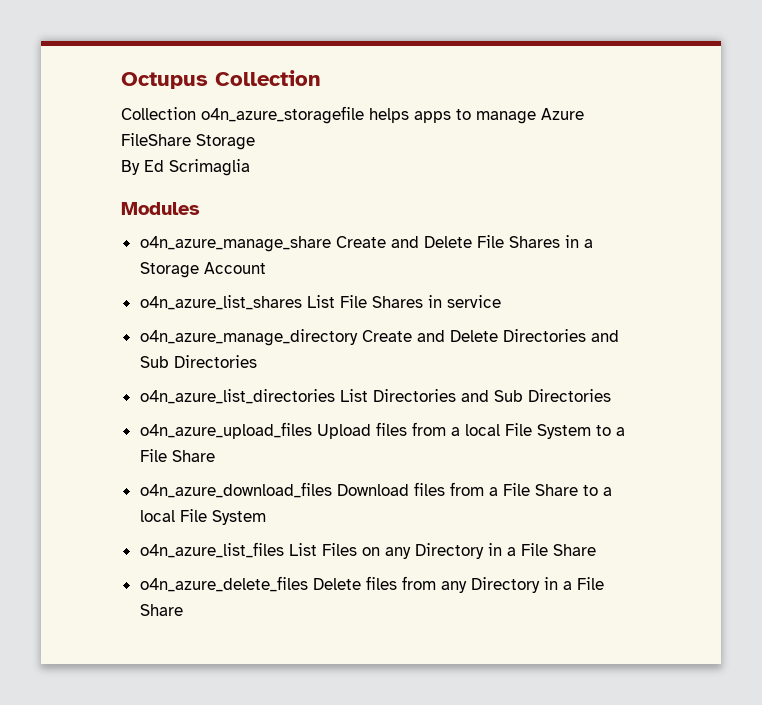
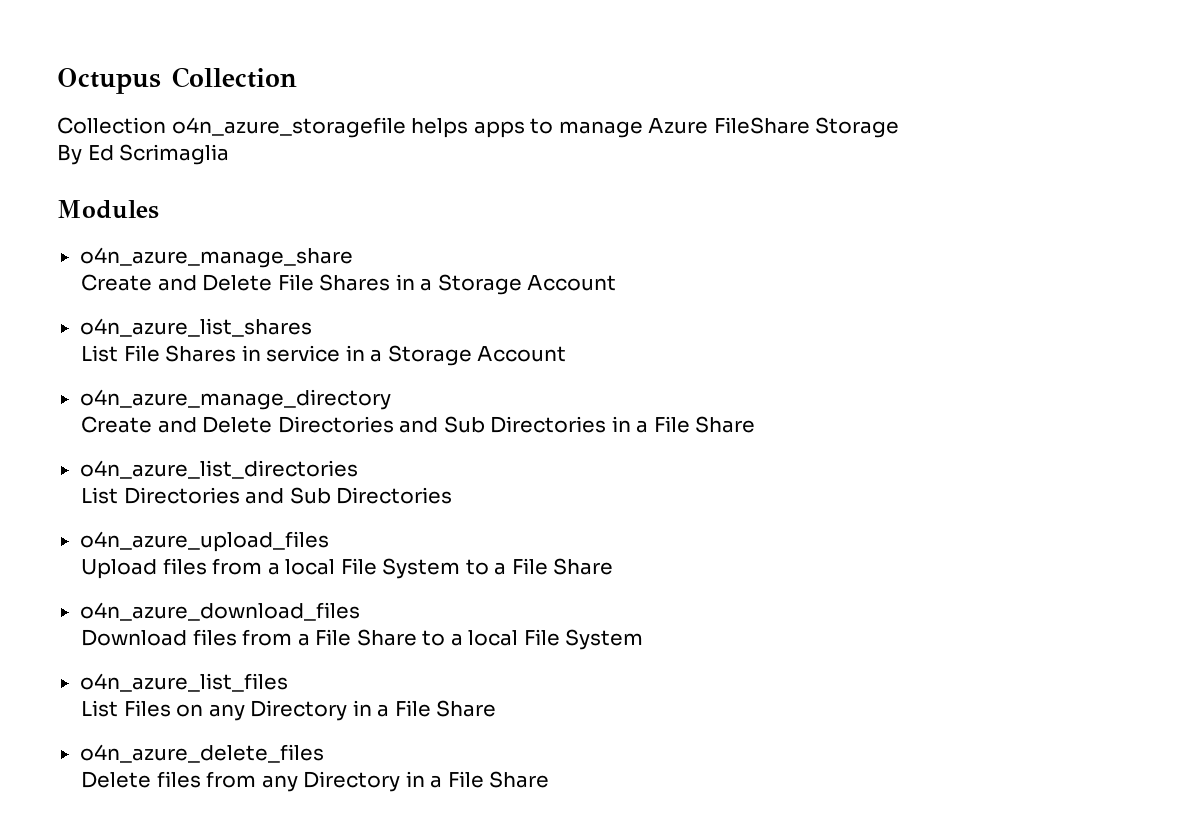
- o4n_azure_manage_share Create and Delete File Shares in a Storage Account
+ o4n_azure_manage_share
+ Create and Delete File Shares in a Storage Account
- o4n_azure_list_shares List File Shares in service
+ o4n_azure_list_shares
+ List File Shares in service in a Storage Account
- o4n_azure_manage_directory Create and Delete Directories and Sub Directories
+ o4n_azure_manage_directory
+ Create and Delete Directories and Sub Directories in a File Share
- o4n_azure_list_directories List Directories and Sub Directories
+ o4n_azure_list_directories
+ List Directories and Sub Directories
- o4n_azure_upload_files Upload files from a local File System to a File Share
+ o4n_azure_upload_files
+ Upload files from a local File System to a File Share
- o4n_azure_download_files Download files from a File Share to a local File System
+ o4n_azure_download_files
+ Download files from a File Share to a local File System
- o4n_azure_list_files List Files on any Directory in a File Share
+ o4n_azure_list_files
+ List Files on any Directory in a File Share
- o4n_azure_delete_files Delete files from any Directory in a File Share
+ o4n_azure_delete_files
+ Delete files from any Directory in a File Share

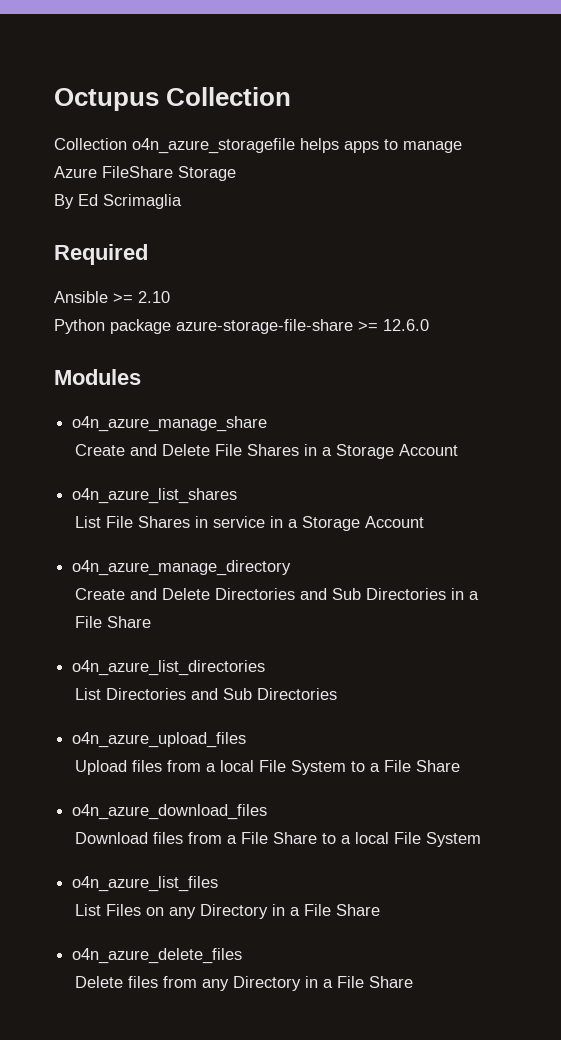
+ Required
+ Ansible >= 2.10
+ Python package azure-storage-file-share >= 12.6.0

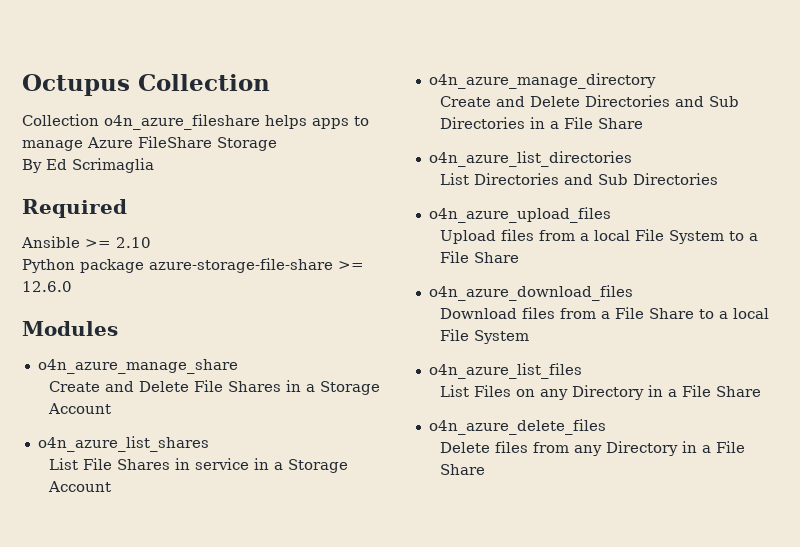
- Collection o4n_azure_storagefile helps apps to manage Azure FileShare Storage
+ Collection o4n_azure_fileshare helps apps to manage Azure FileShare Storage

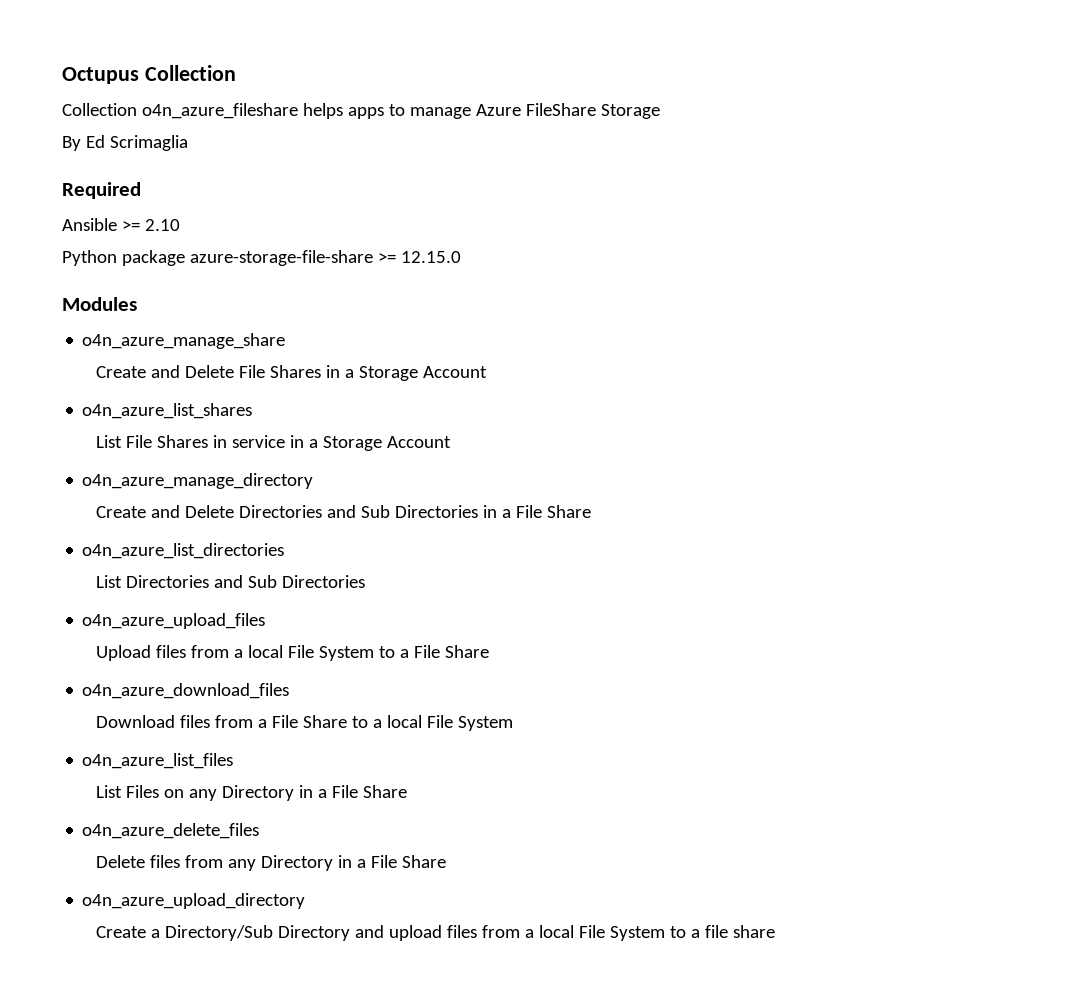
- Python package azure-storage-file-share >= 12.6.0
+ Python package azure-storage-file-share >= 12.15.0
+ o4n_azure_upload_directory
+ Create a Directory/Sub Directory and upload files from a local File System to a file share

